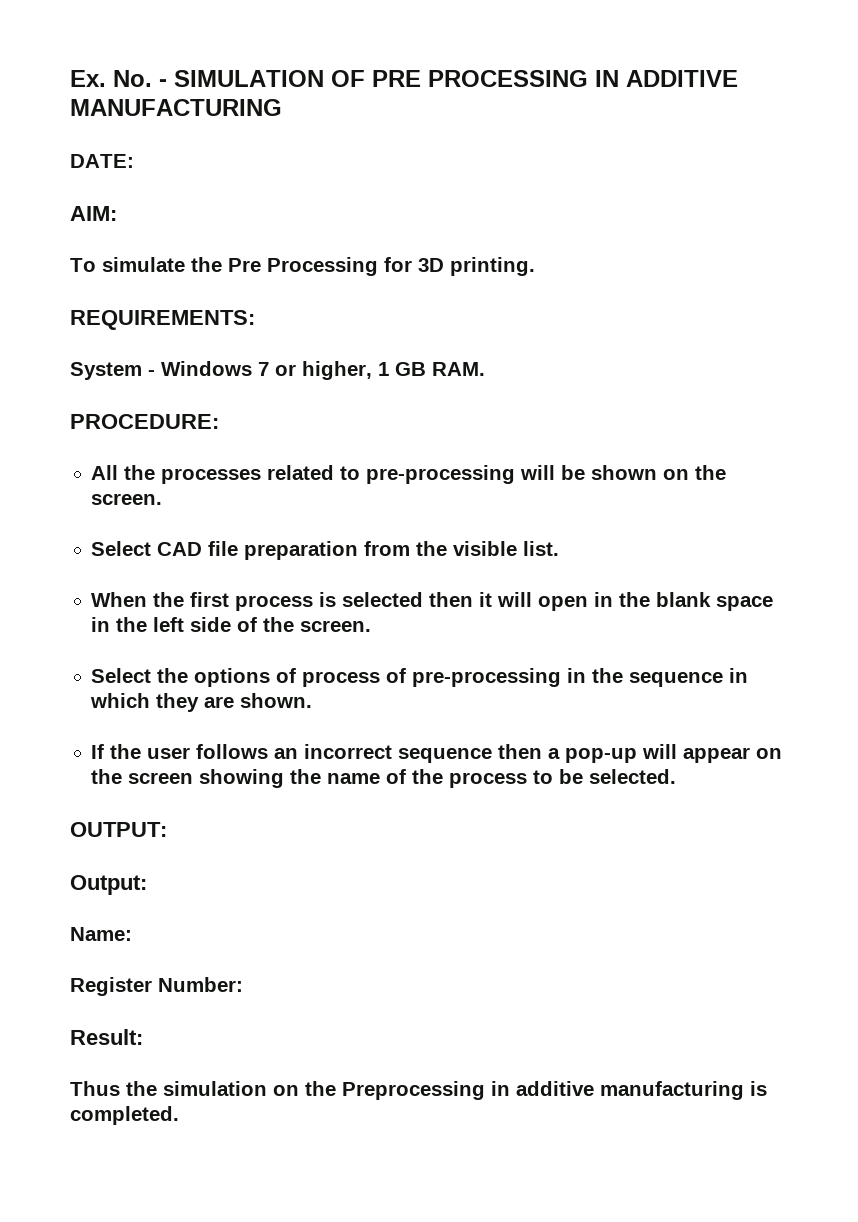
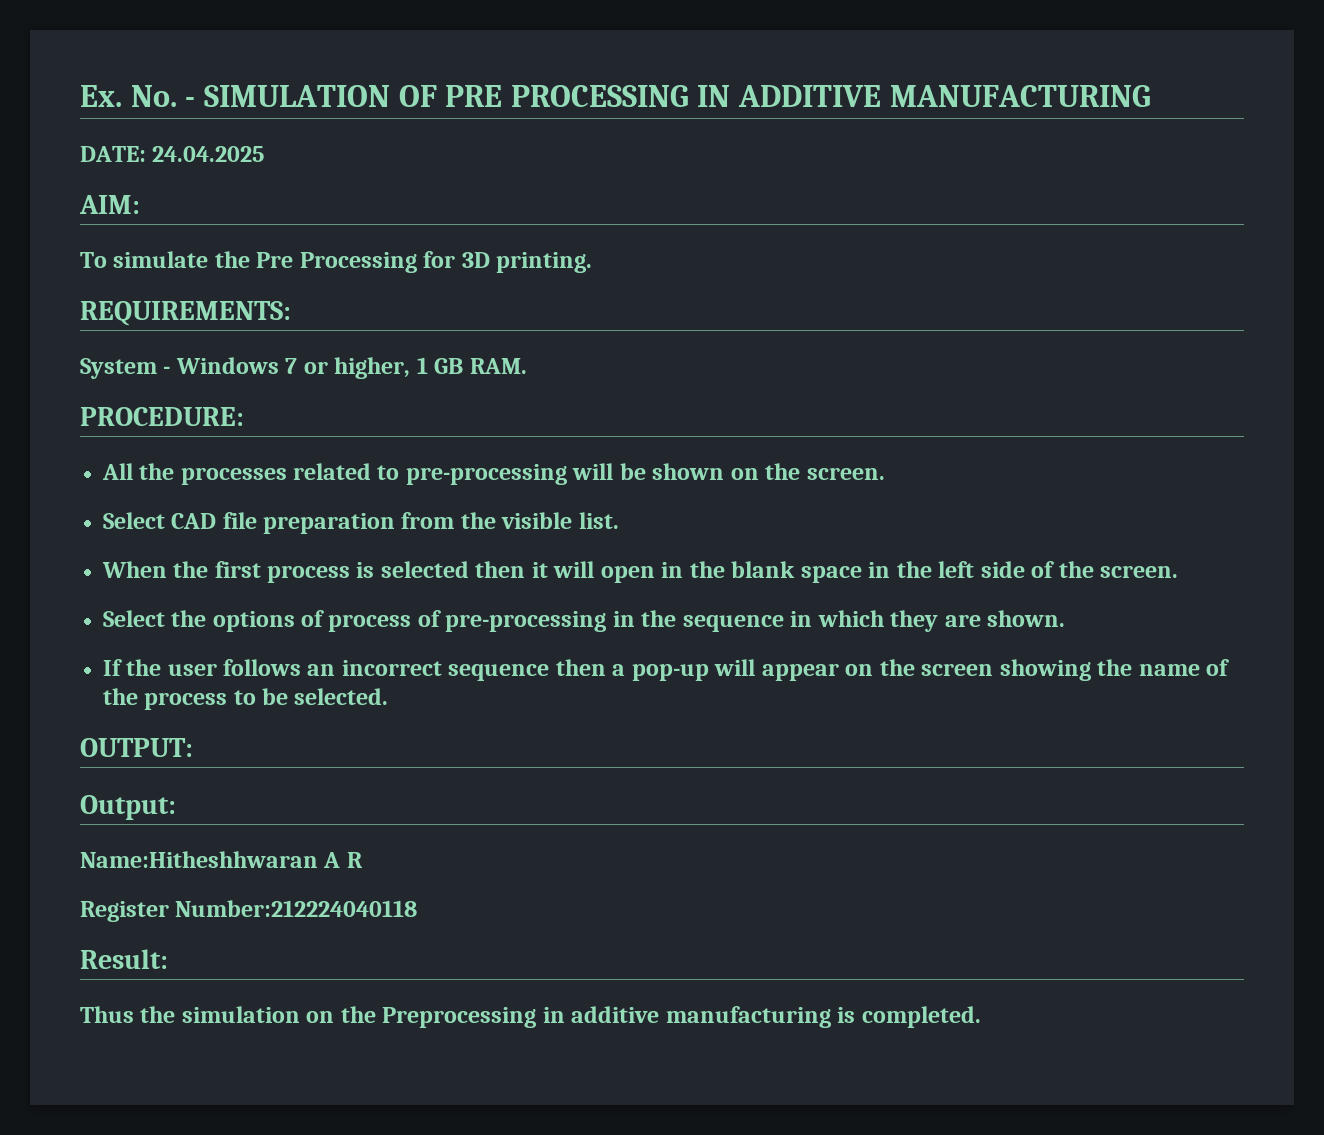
- DATE:
+ DATE: 24.04.2025
- Name:
+ Name:Hitheshhwaran A R
- Register Number:
+ Register Number:212224040118

